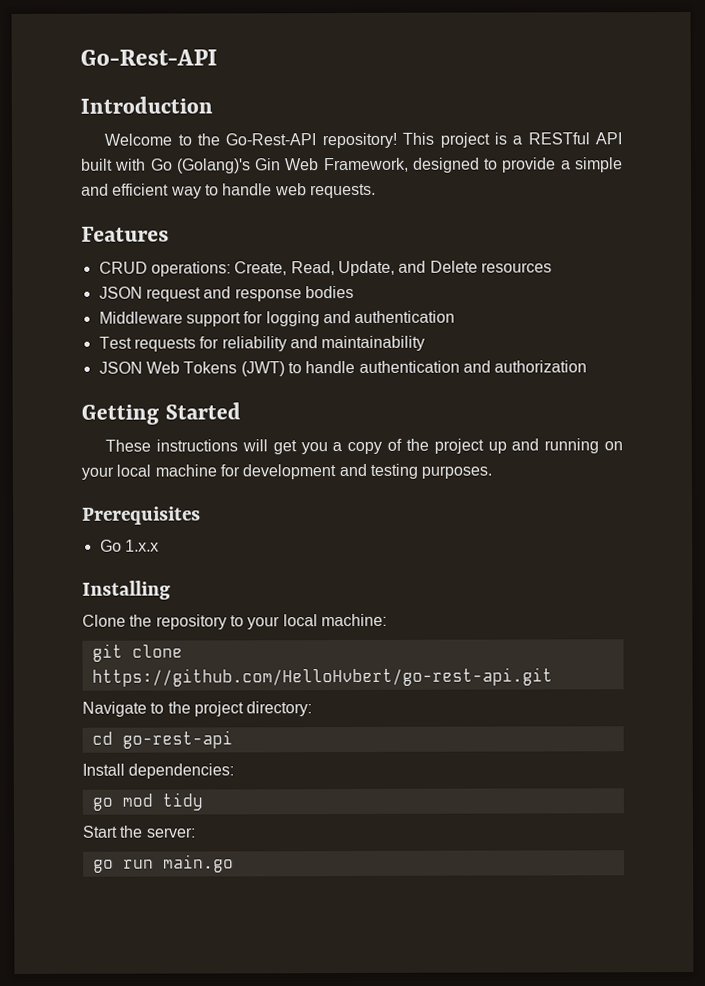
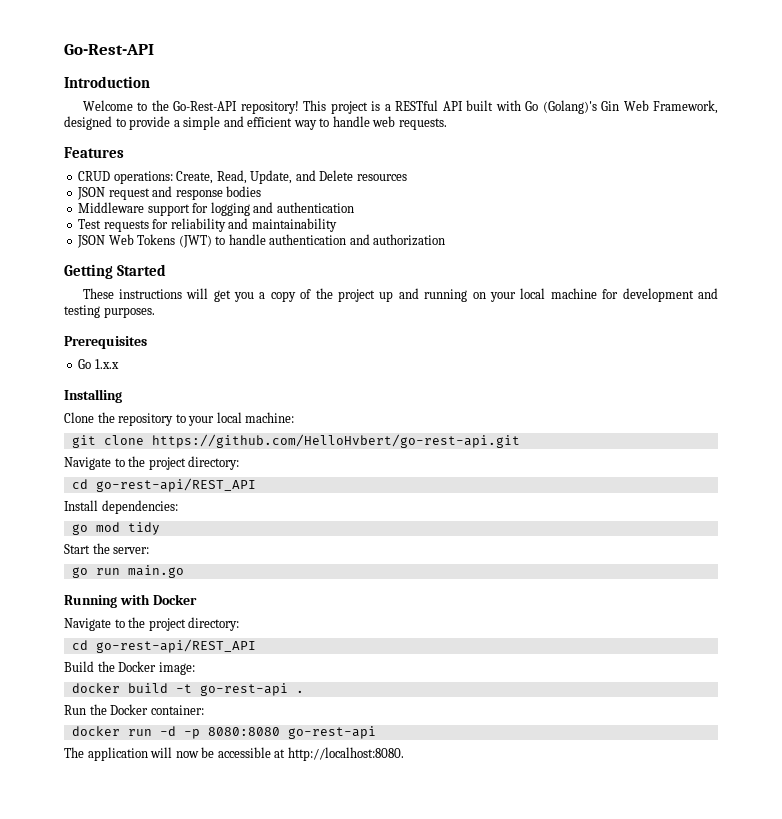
  git clone https://github.com/HelloHvbert/go-rest-api.git
  Navigate to the project directory:
- cd go-rest-api
+ cd go-rest-api/REST_API
+ Running with Docker
+ Navigate to the project directory:
+ cd go-rest-api/REST_API
+ Build the Docker image:
+ docker build -t go-rest-api .
+ Run the Docker container:
+ docker run -d -p 8080:8080 go-rest-api
+ The application will now be accessible at http://localhost:8080.

